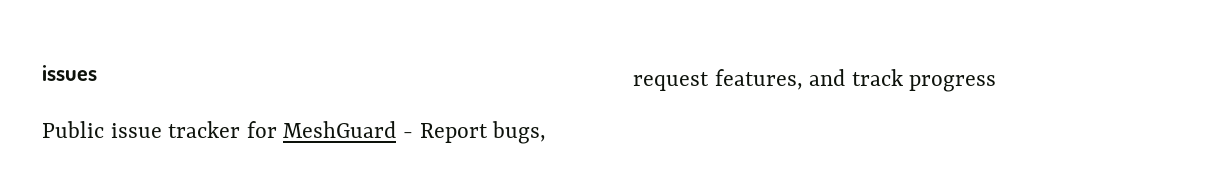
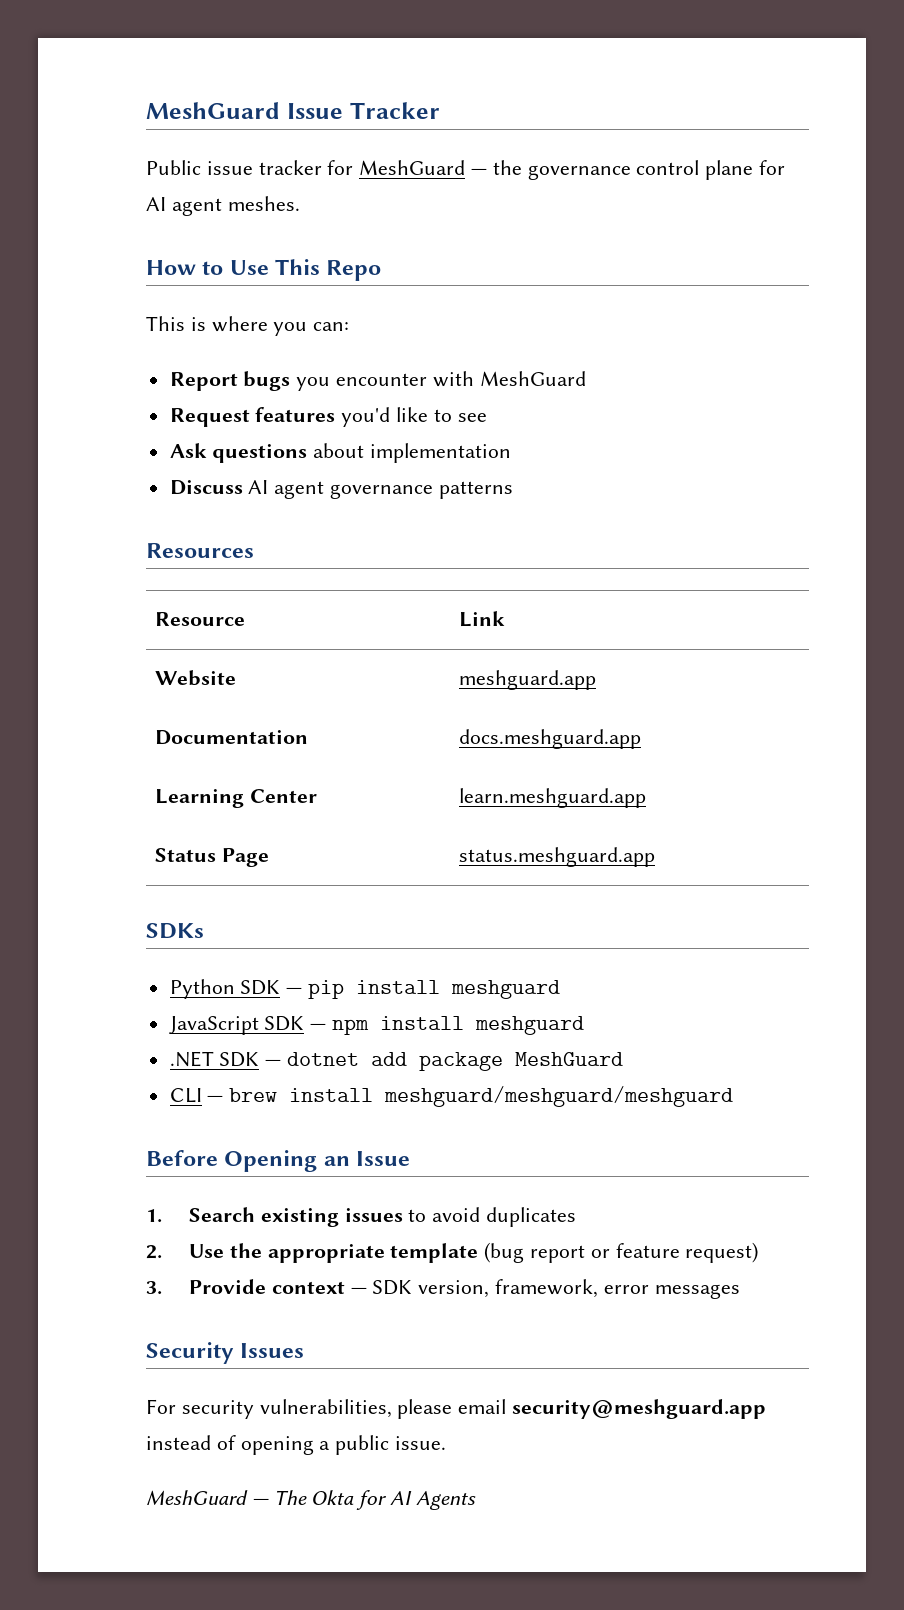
- issues
+ MeshGuard Issue Tracker
- Public issue tracker for MeshGuard - Report bugs, request features, and track progress
+ Public issue tracker for MeshGuard — the governance control plane for AI agent meshes.
+ How to Use This Repo
+ This is where you can:
+ Report bugs you encounter with MeshGuard
+ Request features you'd like to see
+ Ask questions about implementation
+ Discuss AI agent governance patterns
+ Resources
+ Resource | Link
+ Website | meshguard.app
+ Documentation | docs.meshguard.app
+ Learning Center | learn.meshguard.app
+ Status Page | status.meshguard.app
+ SDKs
+ Python SDK — pip install meshguard
+ JavaScript SDK — npm install meshguard
+ .NET SDK — dotnet add package MeshGuard
+ CLI — brew install meshguard/meshguard/meshguard
+ Before Opening an Issue
+ 1. Search existing issues to avoid duplicates
+ 2. Use the appropriate template (bug report or feature request)
+ 3. Provide context — SDK version, framework, error messages
+ Security Issues
+ For security vulnerabilities, please email security@meshguard.app instead of opening a public issue.
+ MeshGuard — The Okta for AI Agents

